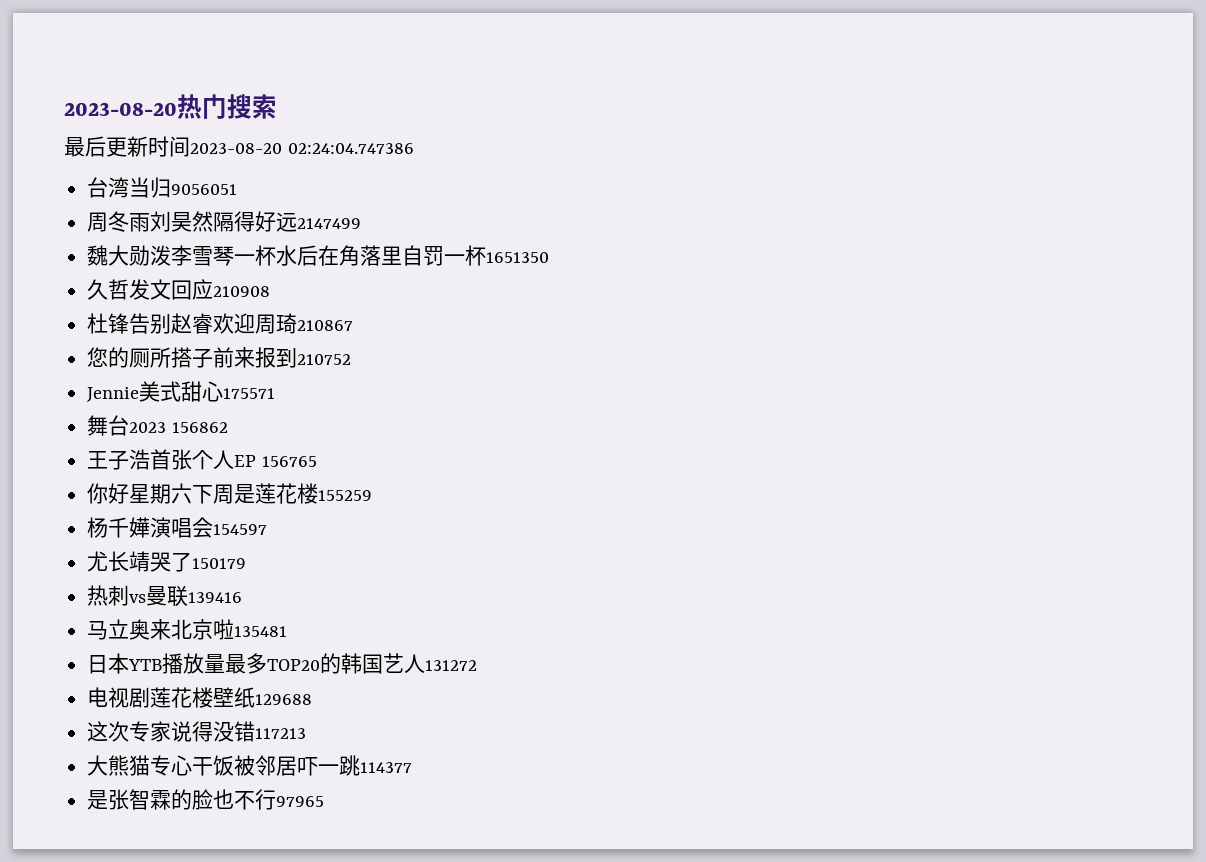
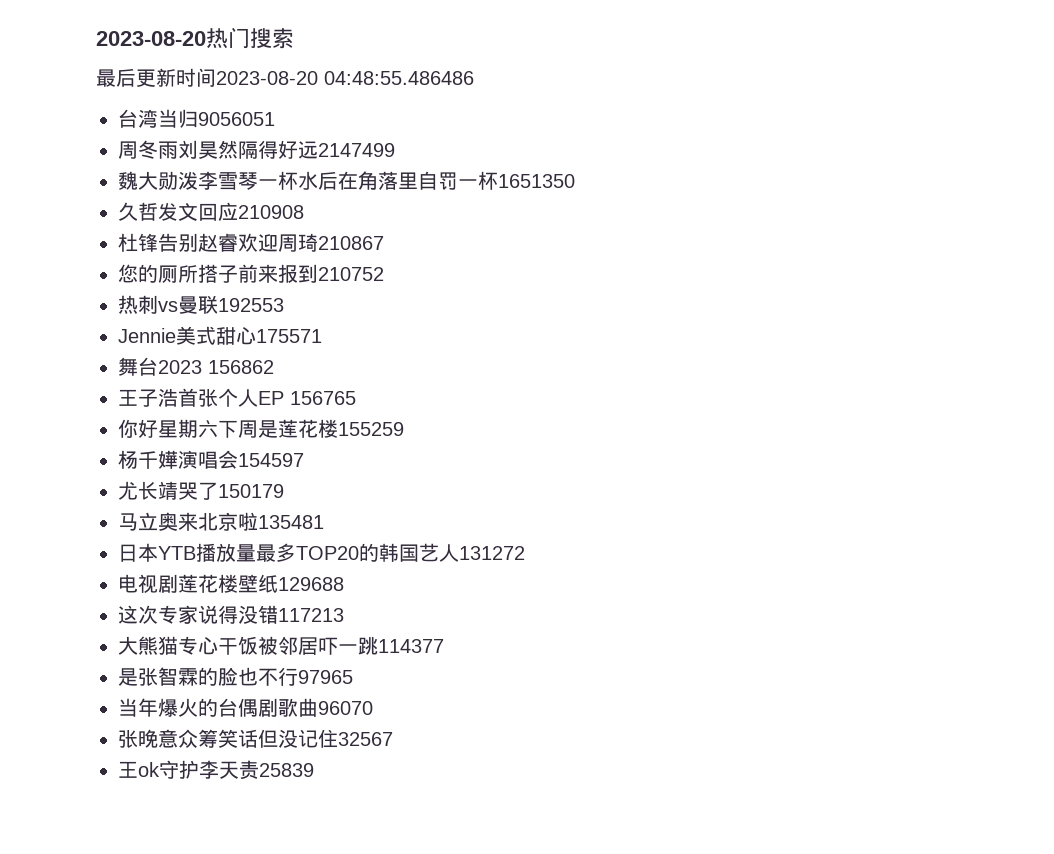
- 最后更新时间2023-08-20 02:24:04.747386
+ 最后更新时间2023-08-20 04:48:55.486486
+ 热刺vs曼联192553
- 热刺vs曼联139416
+ 当年爆火的台偶剧歌曲96070
+ 张晚意众筹笑话但没记住32567
+ 王ok守护李天责25839

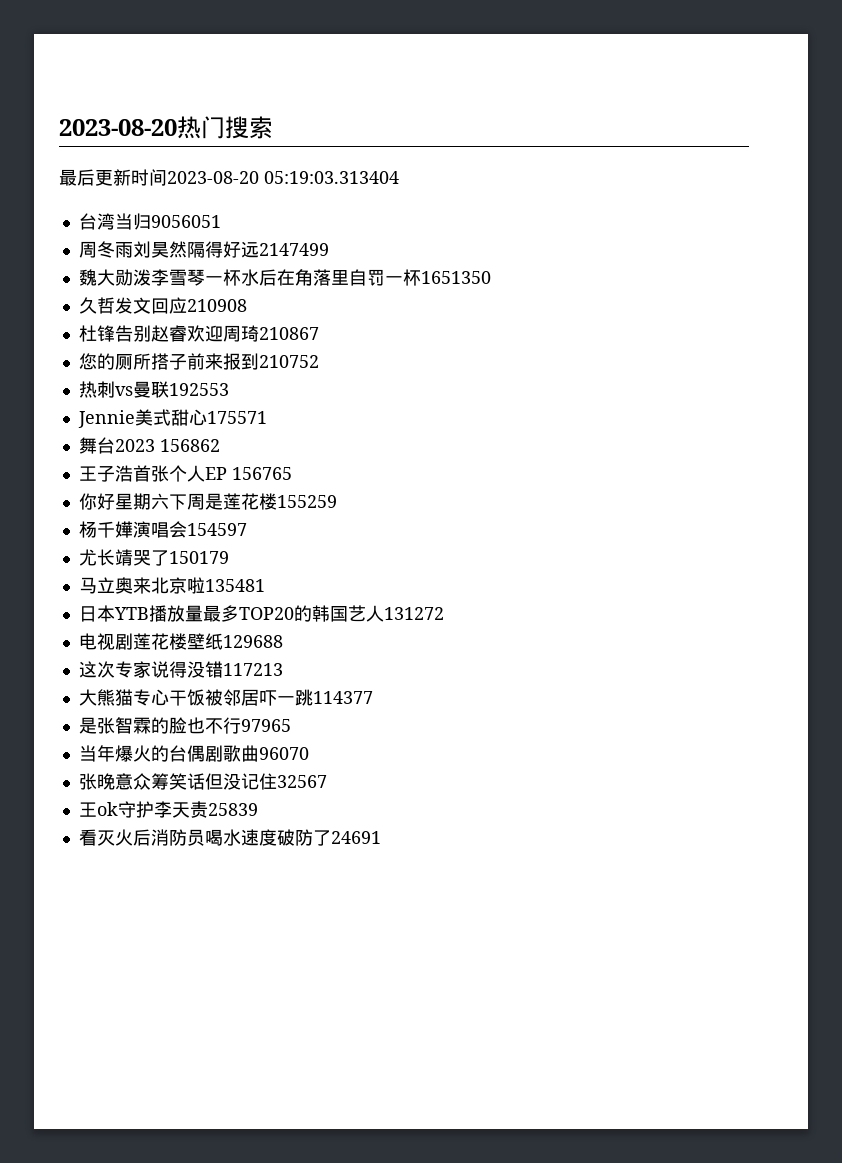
- 最后更新时间2023-08-20 04:48:55.486486
+ 最后更新时间2023-08-20 05:19:03.313404
+ 看灭火后消防员喝水速度破防了24691

